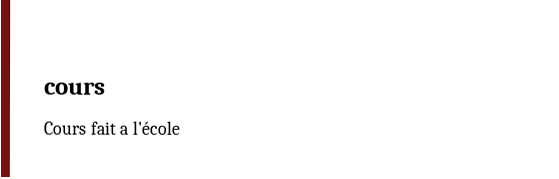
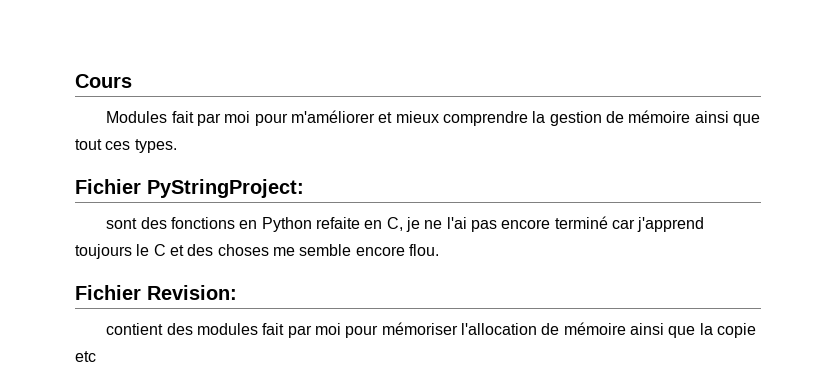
- cours
- Cours fait a l'école
+ Cours
+ Modules fait par moi pour m'améliorer et mieux comprendre la gestion de mémoire ainsi que tout ces types.
+ Fichier PyStringProject:
+ sont des fonctions en Python refaite en C, je ne l'ai pas encore terminé car j'apprend toujours le C et des choses me semble encore flou.
+ Fichier Revision:
+ contient des modules fait par moi pour mémoriser l'allocation de mémoire ainsi que la copie etc

